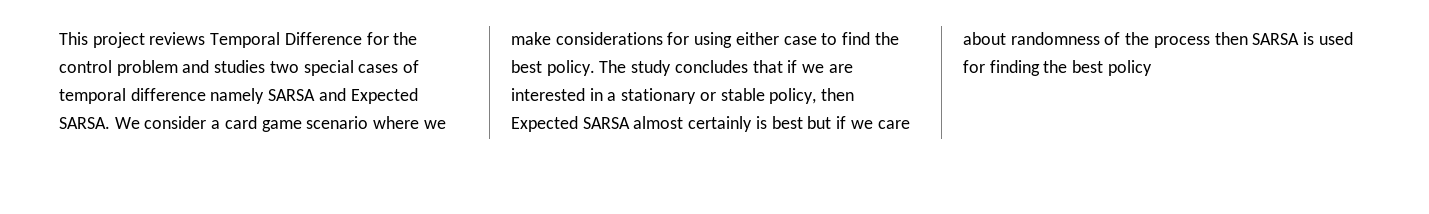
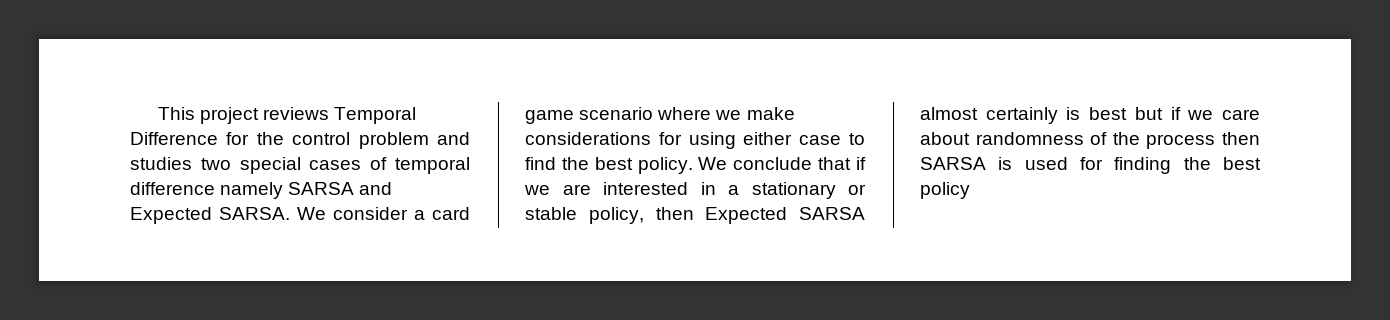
- The study concludes that if we are interested in a stationary or stable policy, then Expected SARSA almost certainly is best but if we care about randomness of the process then SARSA is used for finding the best policy
+ We conclude that if we are interested in a stationary or stable policy, then Expected SARSA almost certainly is best but if we care about randomness of the process then SARSA is used for finding the best policy

